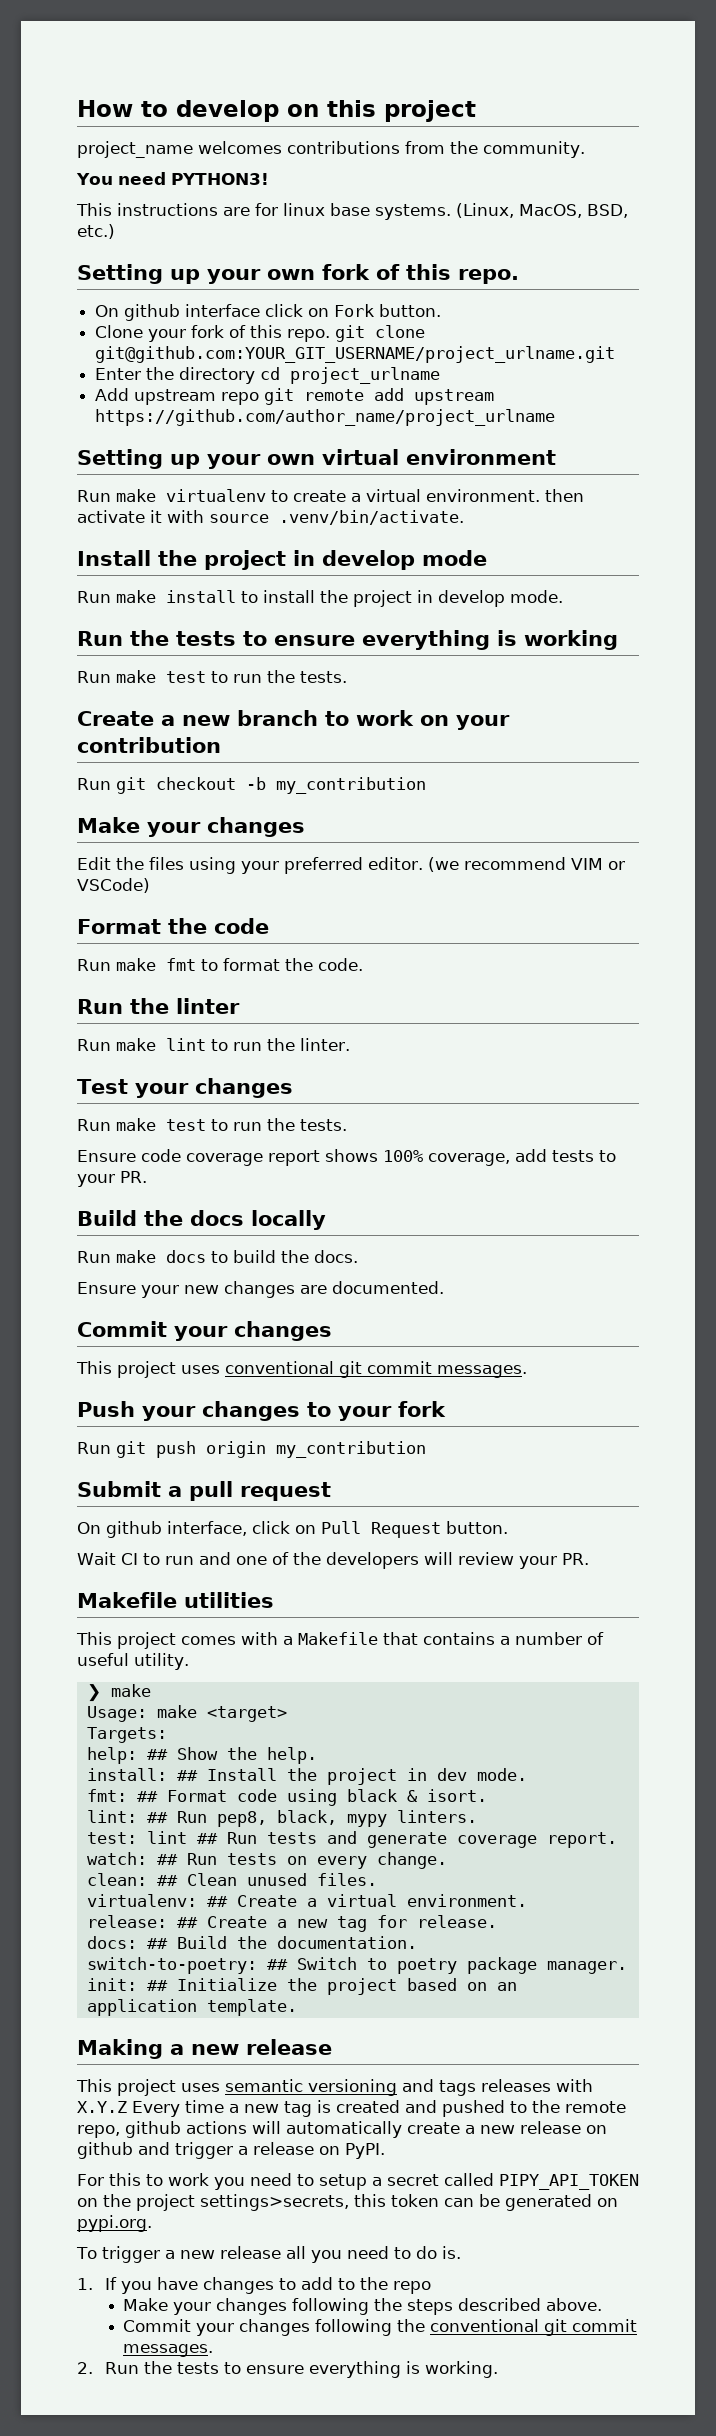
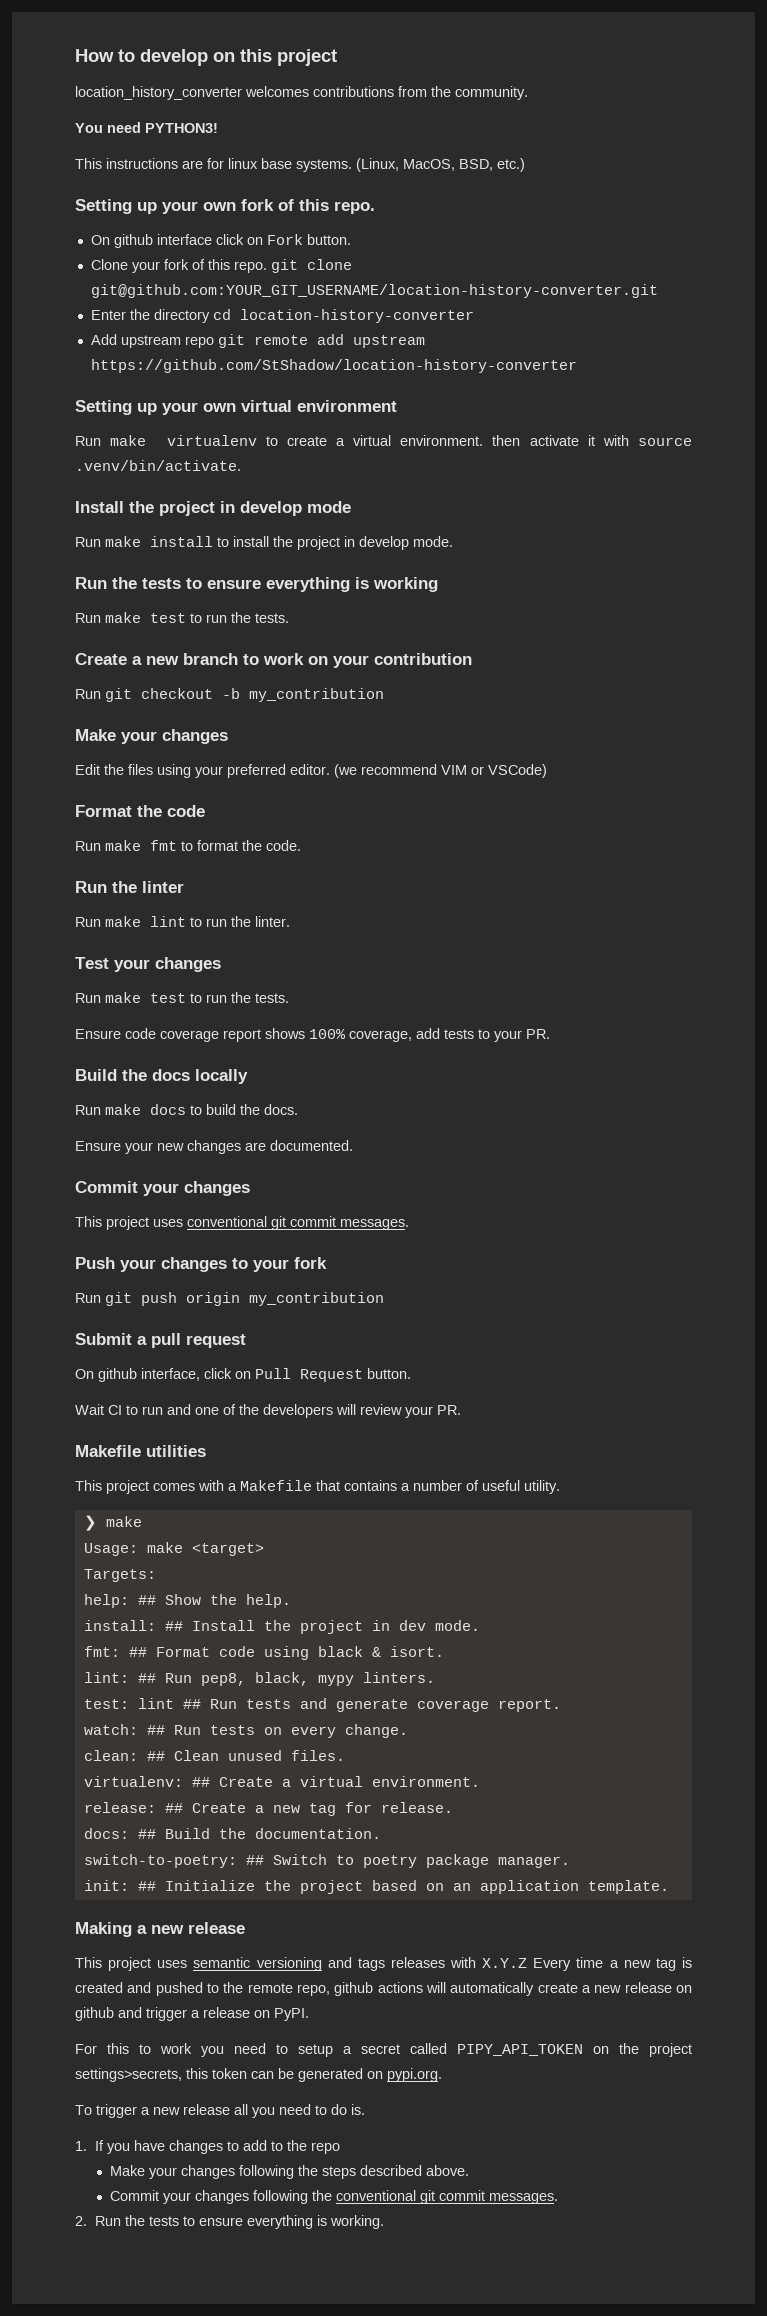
- project_name welcomes contributions from the community.
+ location_history_converter welcomes contributions from the community.
- Clone your fork of this repo. git clone git@github.com:YOUR_GIT_USERNAME/project_urlname.git
+ Clone your fork of this repo. git clone git@github.com:YOUR_GIT_USERNAME/location-history-converter.git
- Enter the directory cd project_urlname
+ Enter the directory cd location-history-converter
- Add upstream repo git remote add upstream https://github.com/author_name/project_urlname
+ Add upstream repo git remote add upstream https://github.com/StShadow/location-history-converter

